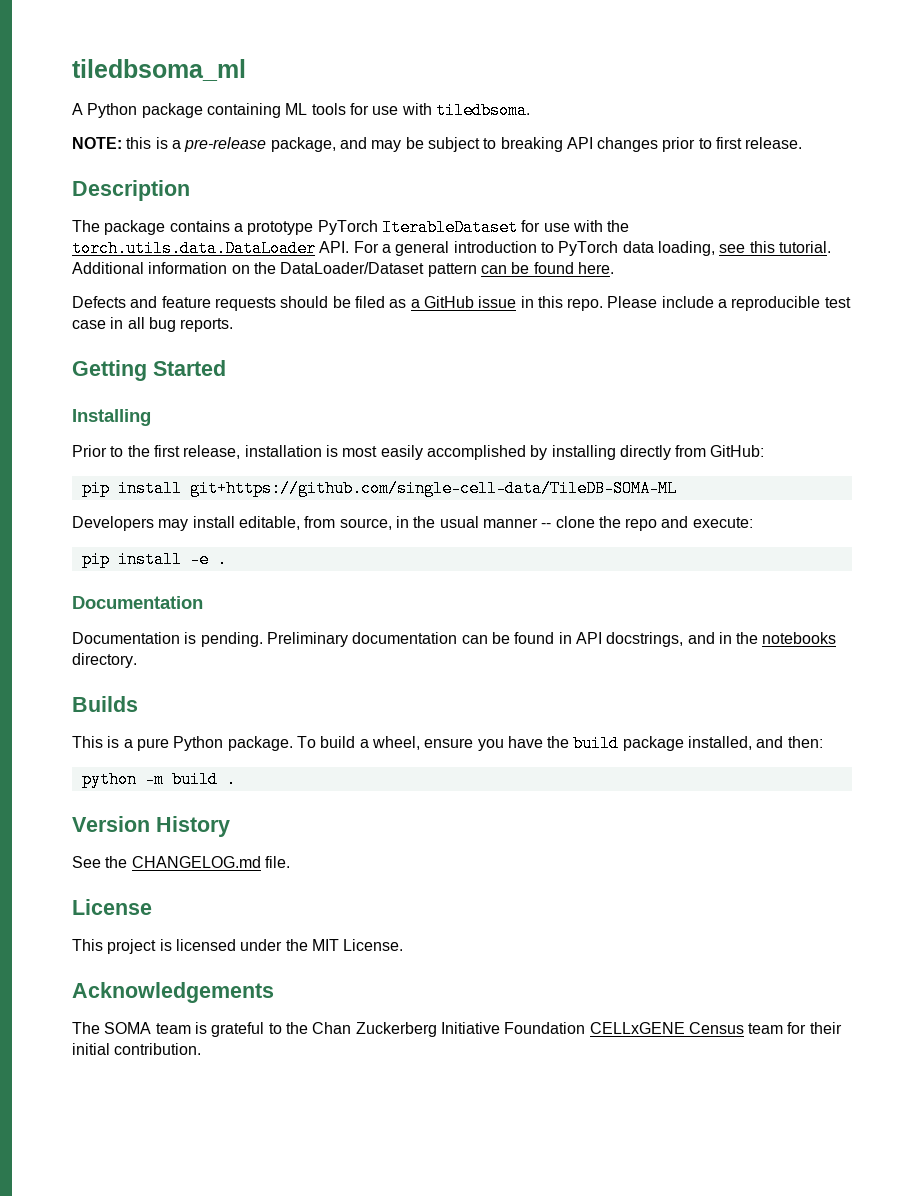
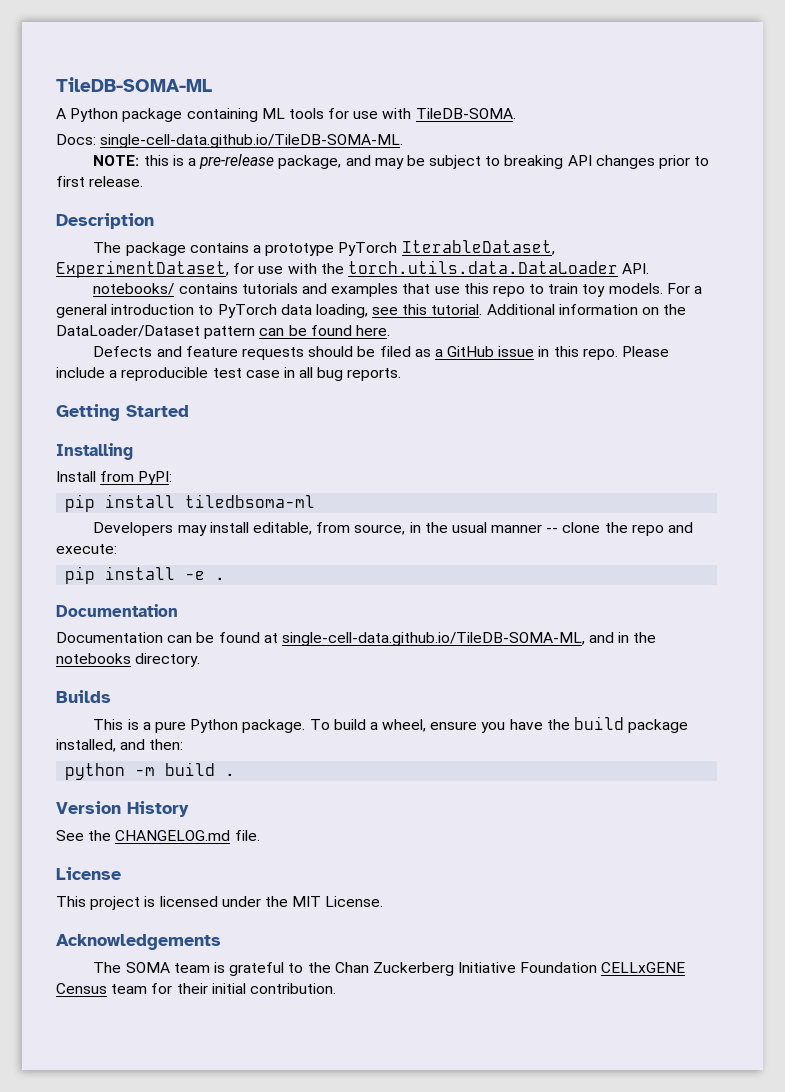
- tiledbsoma_ml
+ TileDB-SOMA-ML
- A Python package containing ML tools for use with tiledbsoma.
+ A Python package containing ML tools for use with TileDB-SOMA.
+ Docs: single-cell-data.github.io/TileDB-SOMA-ML.
- The package contains a prototype PyTorch IterableDataset for use with the torch.utils.data.DataLoader API. For a general introduction to PyTorch data loading, see this tutorial.
+ The package contains a prototype PyTorch IterableDataset, ExperimentDataset, for use with the torch.utils.data.DataLoader API.
+ notebooks/ contains tutorials and examples that use this repo to train toy models. For a general introduction to PyTorch data loading, see this tutorial.
- Prior to the first release, installation is most easily accomplished by installing directly from GitHub:
- pip install git+https://github.com/single-cell-data/TileDB-SOMA-ML
+ Install from PyPI:
+ pip install tiledbsoma-ml
- Documentation is pending. Preliminary documentation can be found in API docstrings, and in the notebooks directory.
+ Documentation can be found at single-cell-data.github.io/TileDB-SOMA-ML, and in the notebooks directory.

